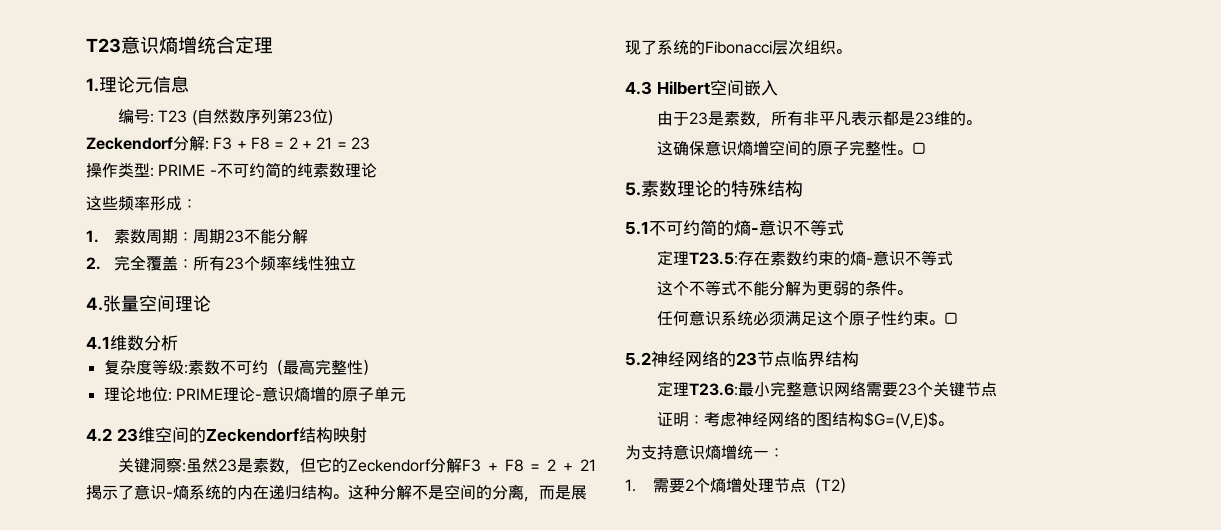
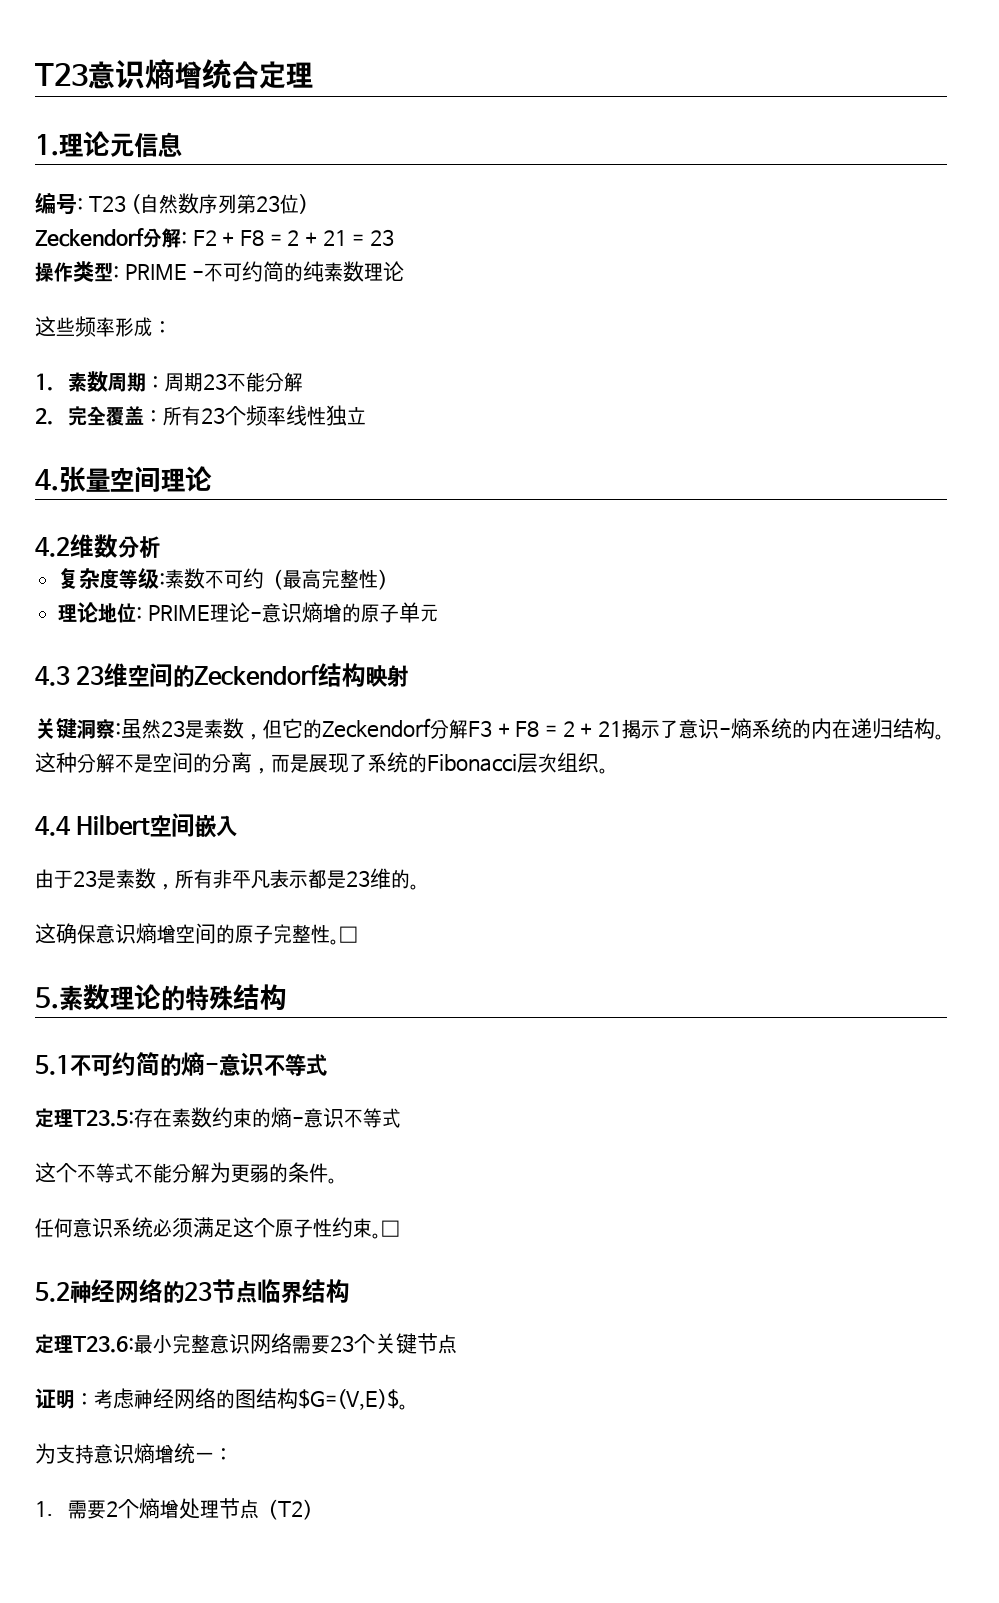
- Zeckendorf分解: F3 + F8 = 2 + 21 = 23
+ Zeckendorf分解: F2 + F8 = 2 + 21 = 23
- 4.1维数分析
+ 4.2维数分析
- 4.2 23维空间的Zeckendorf结构映射
+ 4.3 23维空间的Zeckendorf结构映射
- 4.3 Hilbert空间嵌入
+ 4.4 Hilbert空间嵌入

